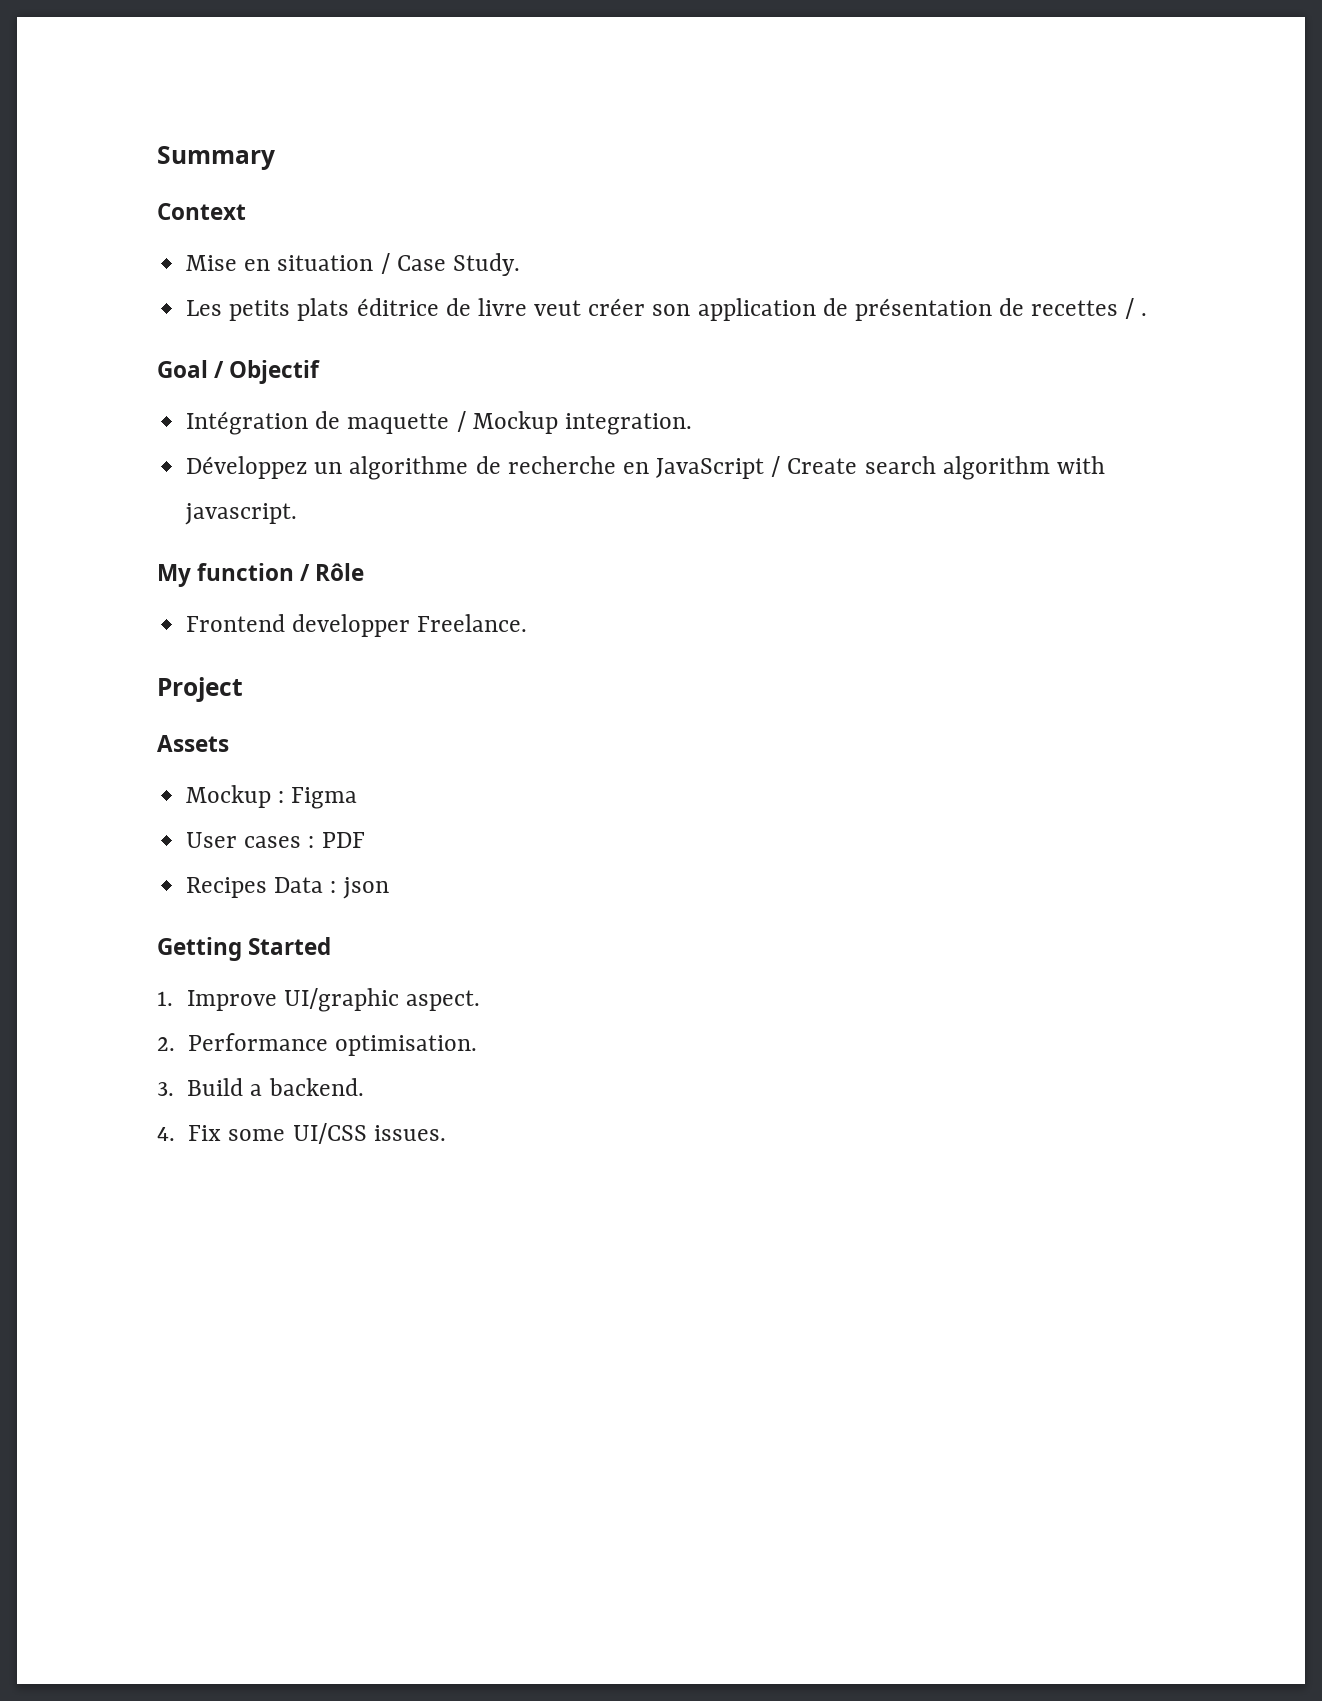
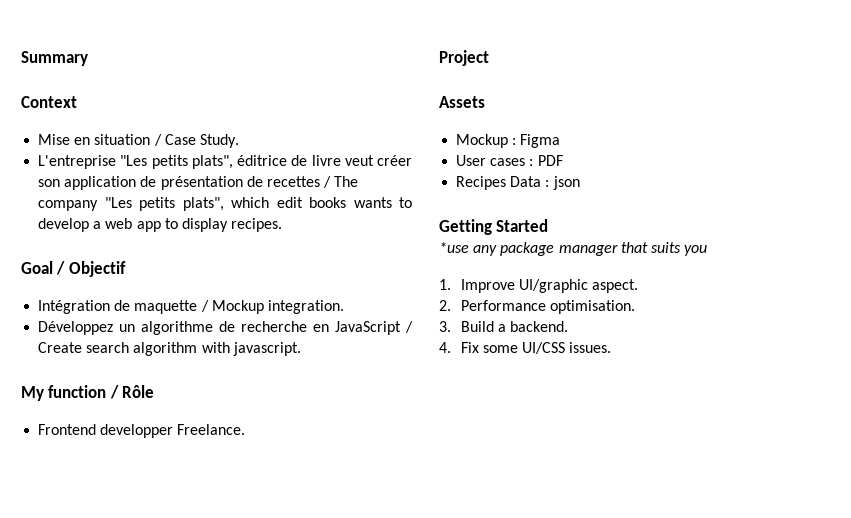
- Les petits plats éditrice de livre veut créer son application de présentation de recettes / .
+ L'entreprise "Les petits plats", éditrice de livre veut créer son application de présentation de recettes / The company "Les petits plats", which edit books wants to develop a web app to display recipes.
+ *use any package manager that suits you

